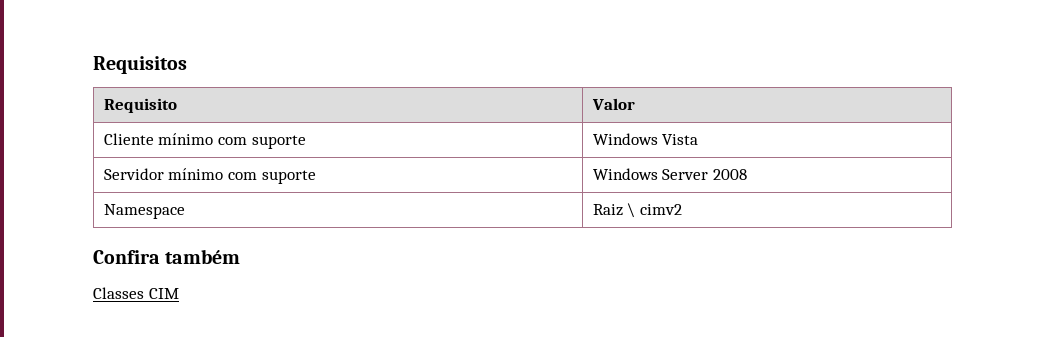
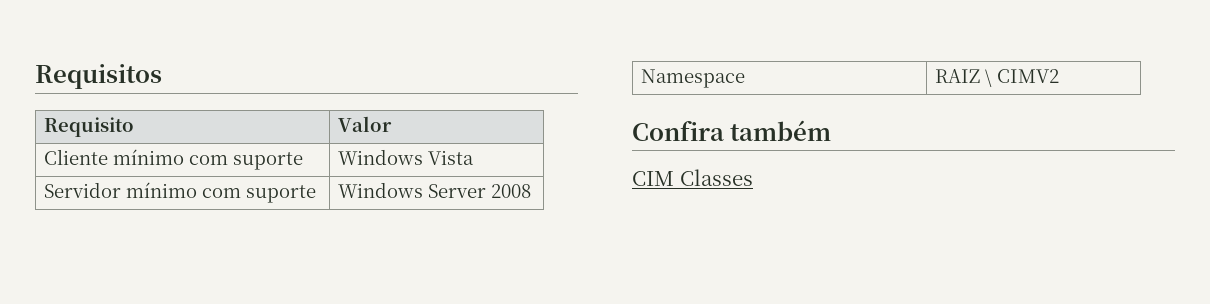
- Namespace | Raiz \ cimv2
+ Namespace | RAIZ \ CIMV2
- Classes CIM
+ CIM Classes

